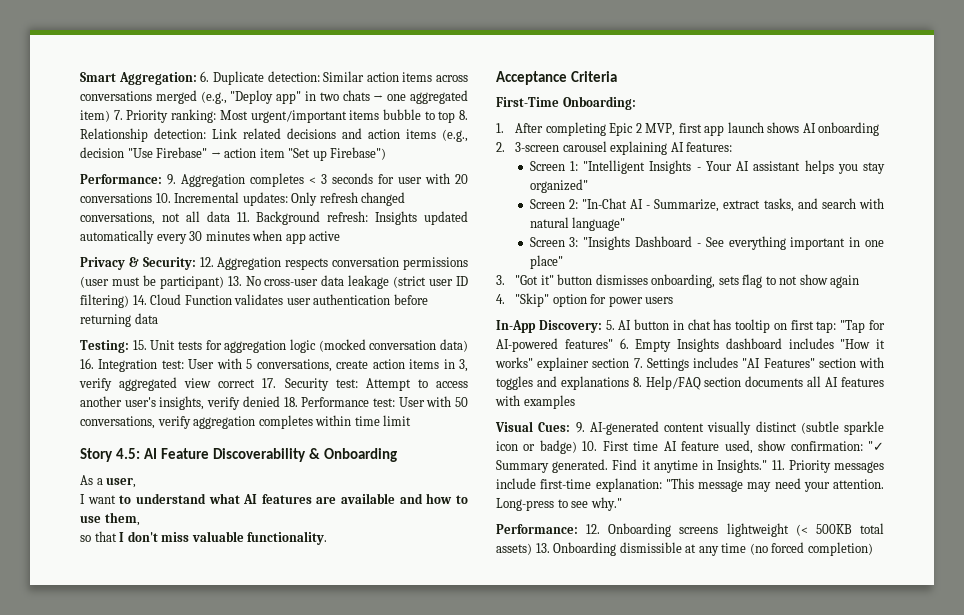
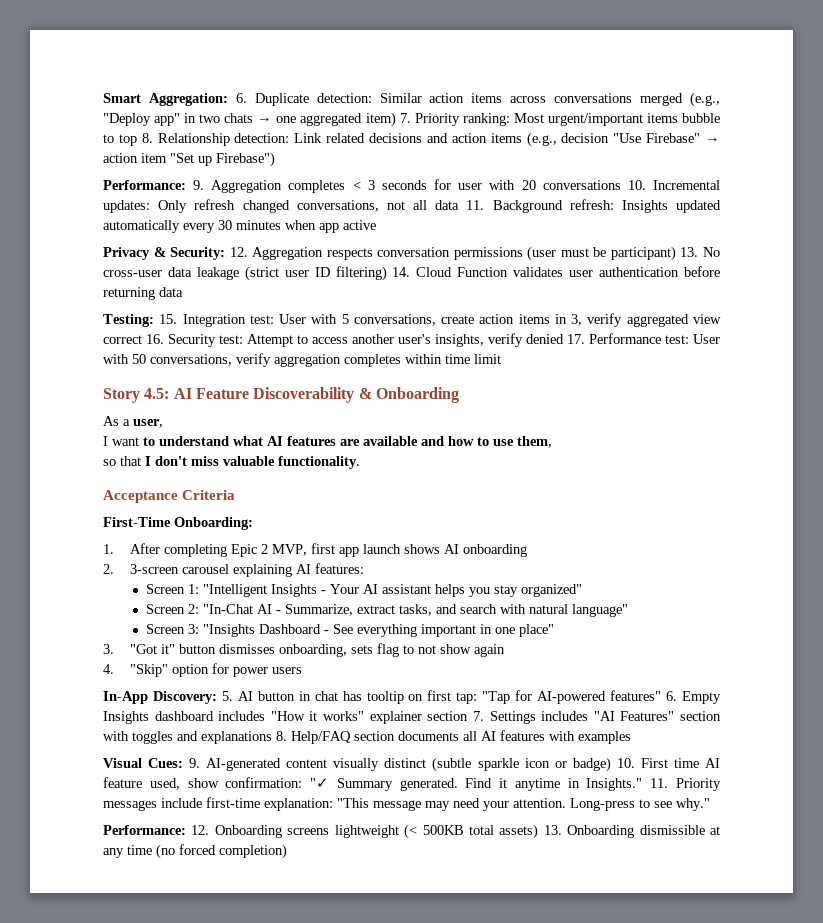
- Testing: 15. Unit tests for aggregation logic (mocked conversation data) 16. Integration test: User with 5 conversations, create action items in 3, verify aggregated view correct 17. Security test: Attempt to access another user's insights, verify denied 18. Performance test: User with 50 conversations, verify aggregation completes within time limit
+ Testing: 15. Integration test: User with 5 conversations, create action items in 3, verify aggregated view correct 16. Security test: Attempt to access another user's insights, verify denied 17. Performance test: User with 50 conversations, verify aggregation completes within time limit

